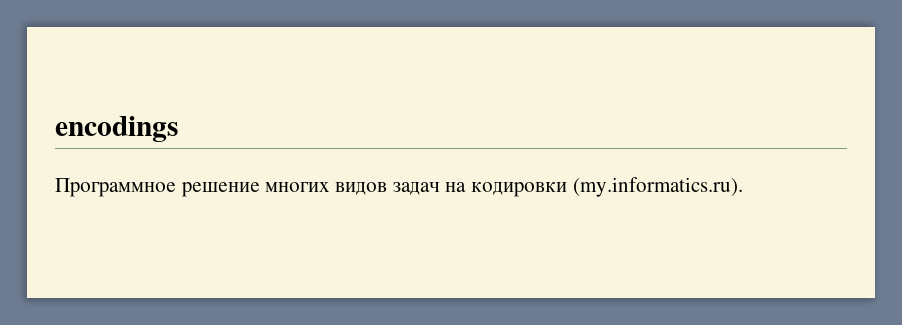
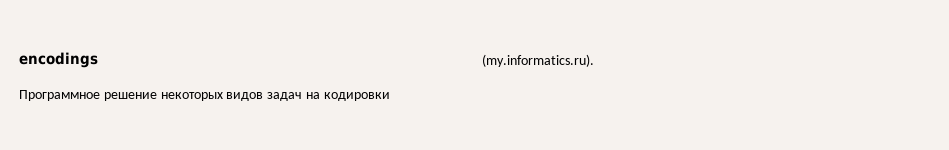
- Программное решение многих видов задач на кодировки (my.informatics.ru).
+ Программное решение некоторых видов задач на кодировки (my.informatics.ru).

